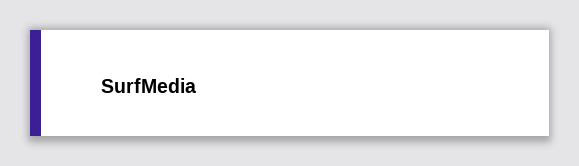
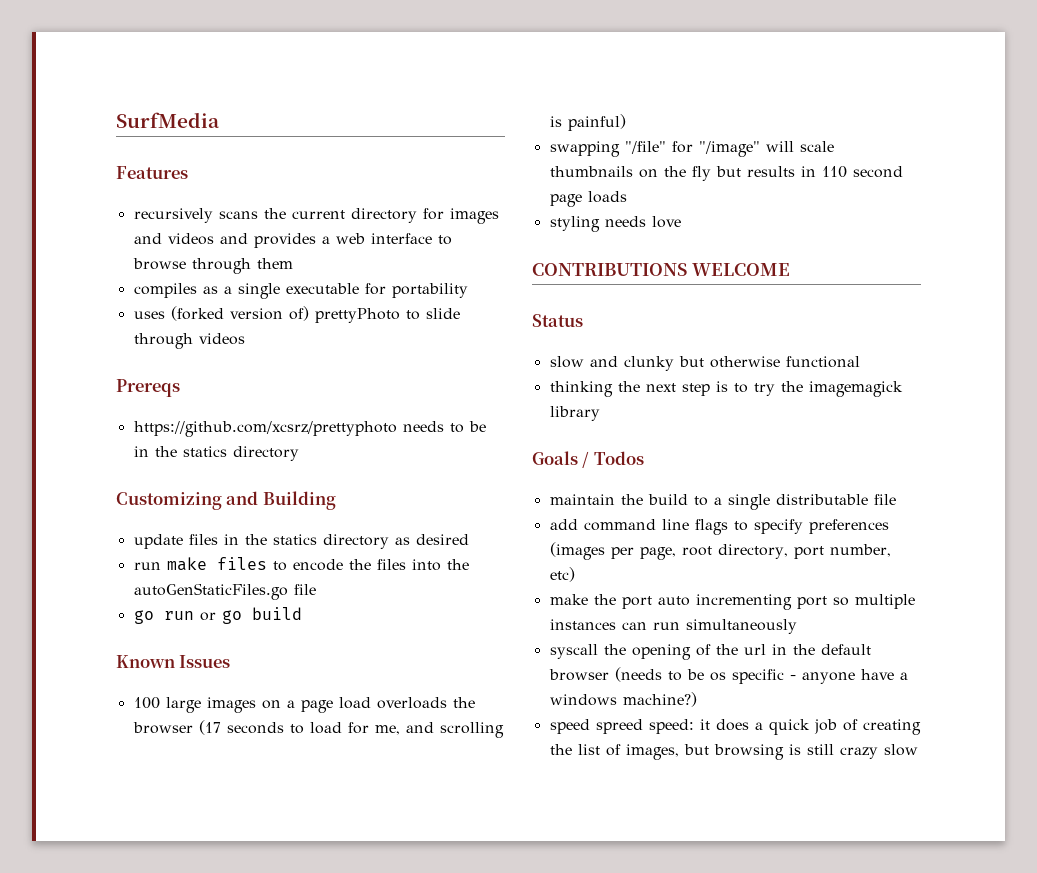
+ Features
+ recursively scans the current directory for images and videos and provides a web interface to browse through them
+ compiles as a single executable for portability
+ uses (forked version of) prettyPhoto to slide through videos
+ Prereqs
+ https://github.com/xcsrz/prettyphoto needs to be in the statics directory
+ Customizing and Building
+ update files in the statics directory as desired
+ run make files to encode the files into the autoGenStaticFiles.go file
+ go run or go build
+ Known Issues
+ 100 large images on a page load overloads the browser (17 seconds to load for me, and scrolling is painful)
+ swapping "/file" for "/image" will scale thumbnails on the fly but results in 110 second page loads
+ styling needs love
+ CONTRIBUTIONS WELCOME
+ Status
+ slow and clunky but otherwise functional
+ thinking the next step is to try the imagemagick library
+ Goals / Todos
+ maintain the build to a single distributable file
+ add command line flags to specify preferences (images per page, root directory, port number, etc)
+ make the port auto incrementing port so multiple instances can run simultaneously
+ syscall the opening of the url in the default browser (needs to be os specific - anyone have a windows machine?)
+ speed spreed speed: it does a quick job of creating the list of images, but browsing is still crazy slow

